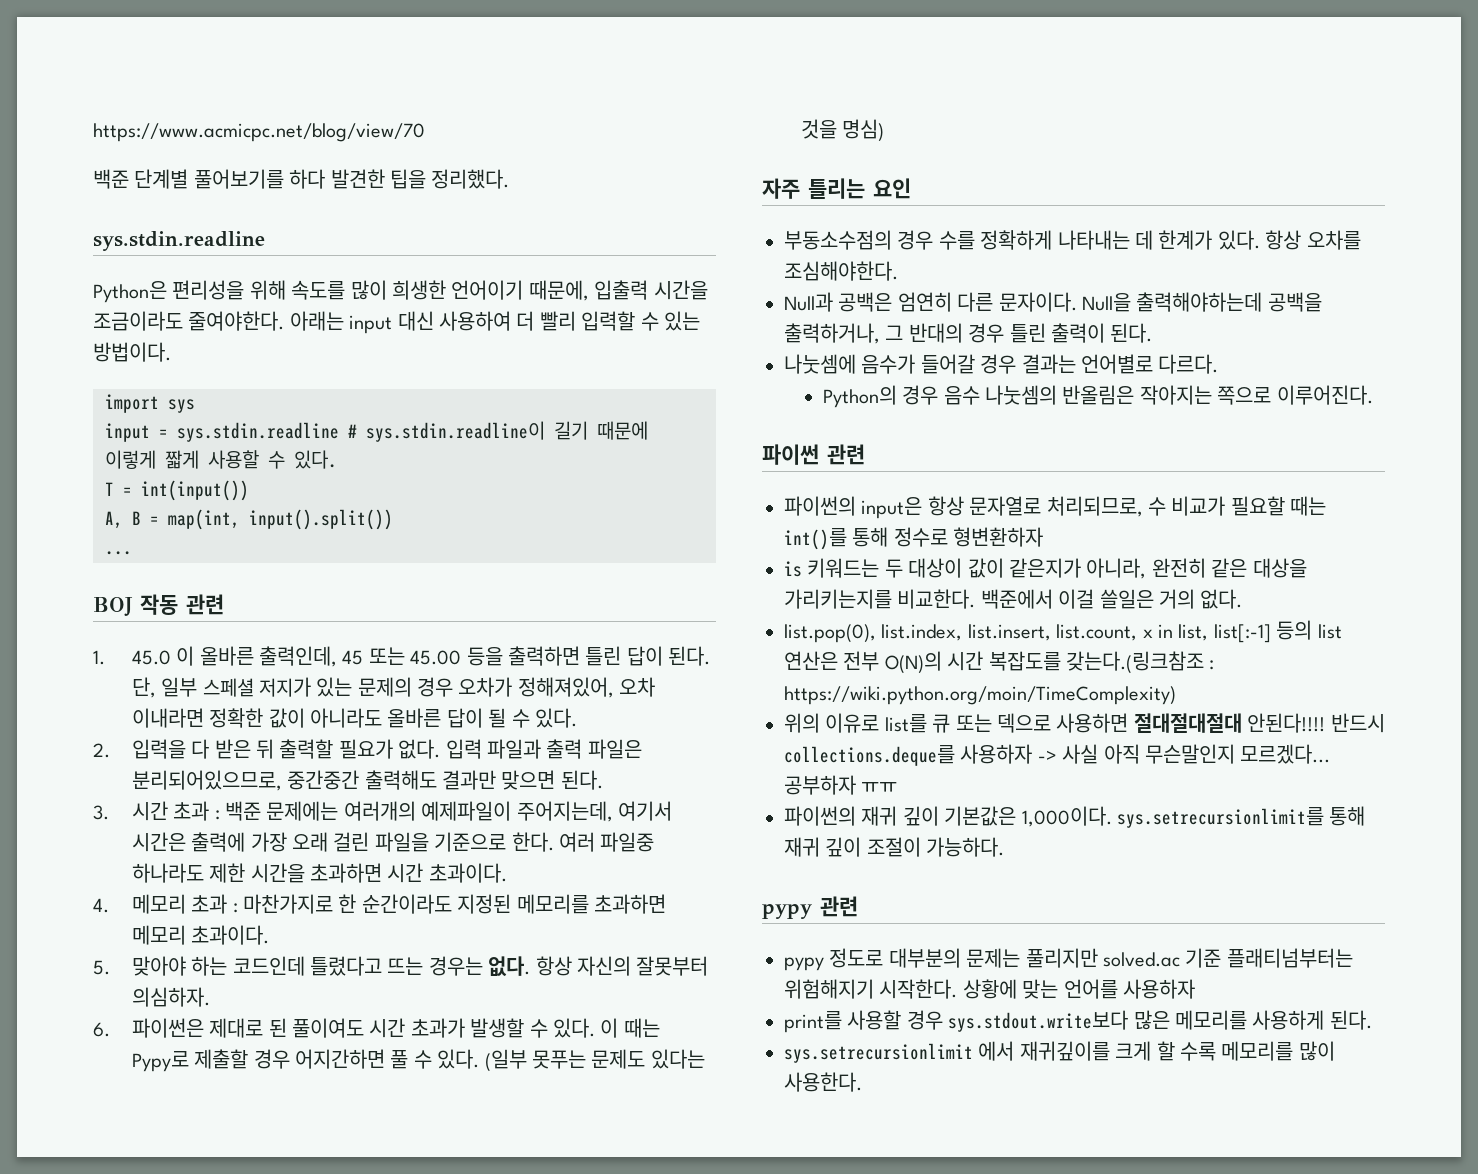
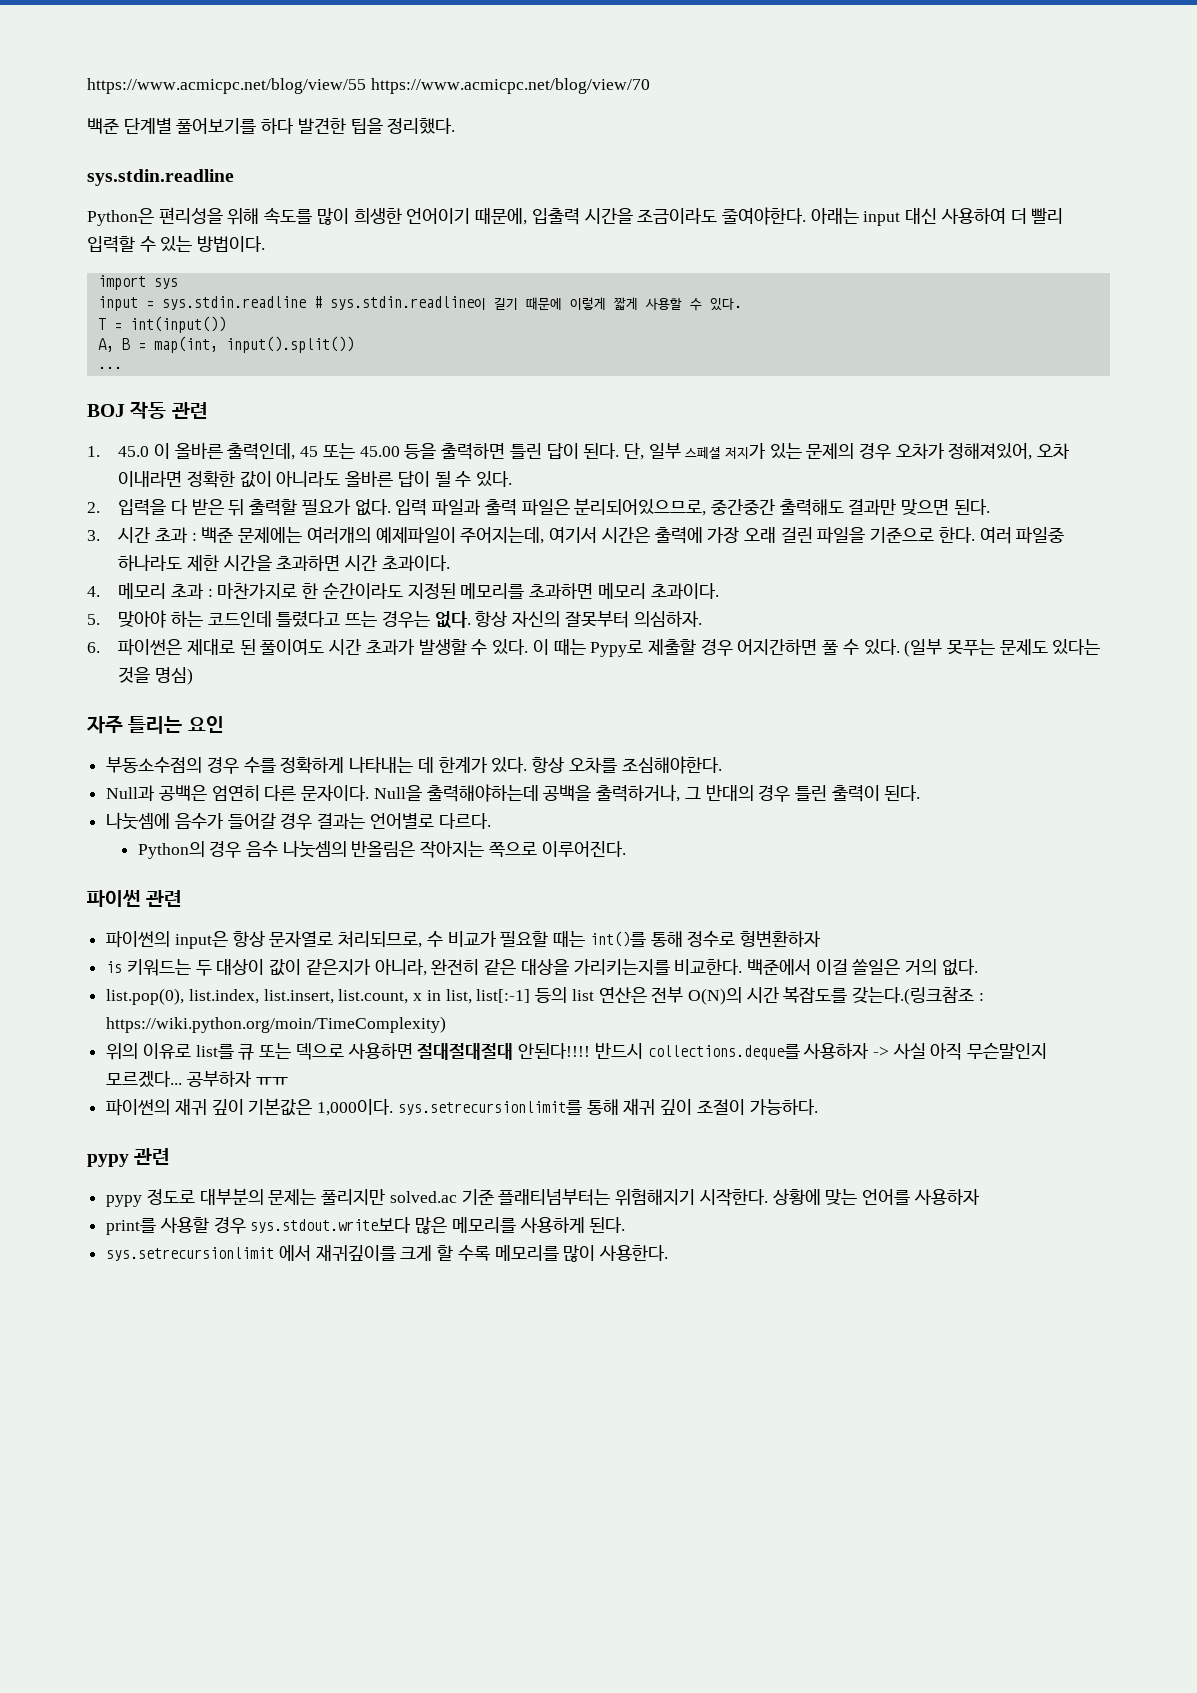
- https://www.acmicpc.net/blog/view/70
+ https://www.acmicpc.net/blog/view/55 https://www.acmicpc.net/blog/view/70

